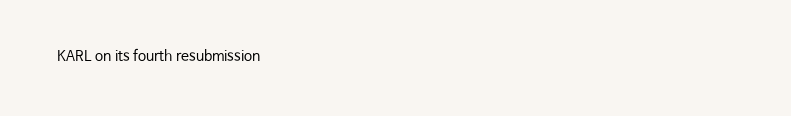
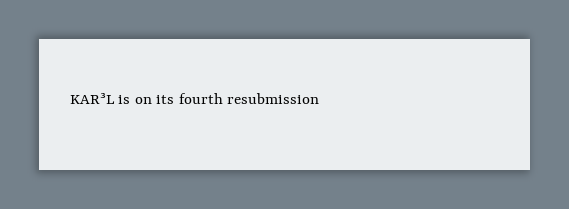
- KARL on its fourth resubmission
+ KAR³L is on its fourth resubmission

